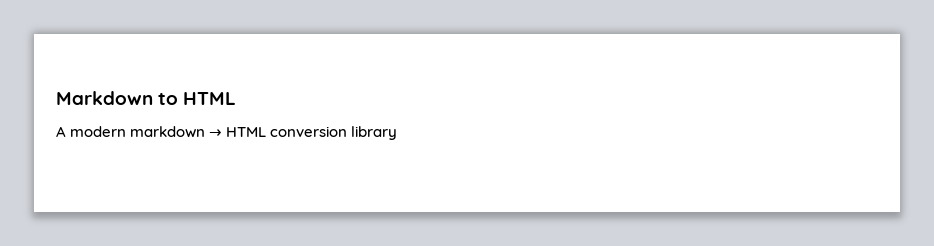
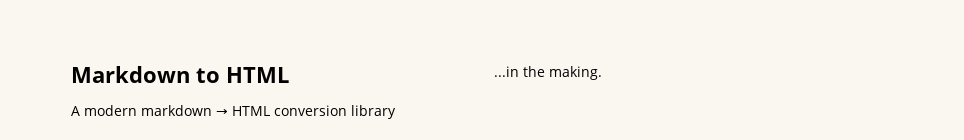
+ ...in the making.

